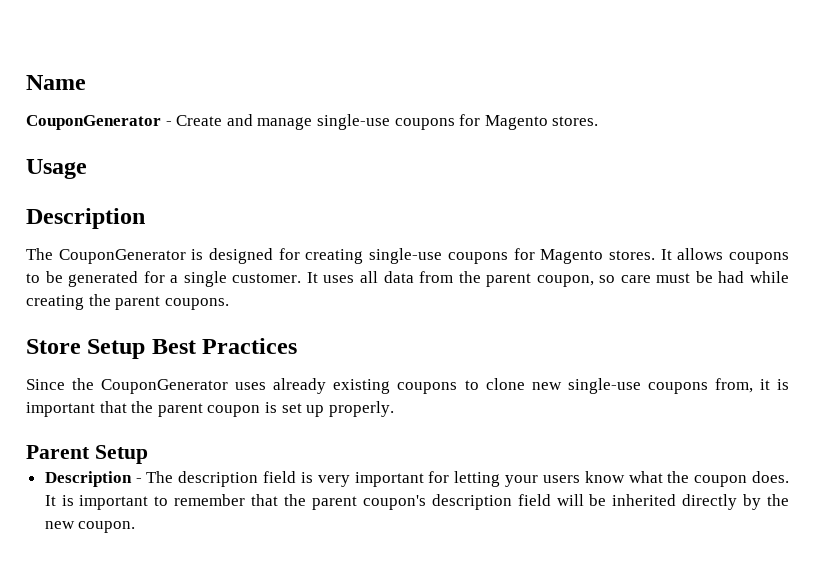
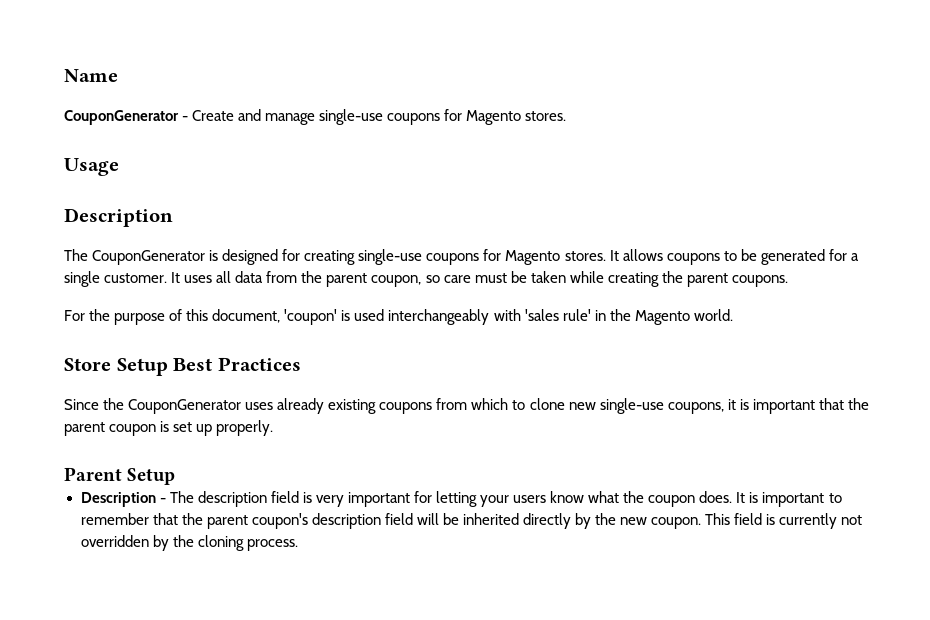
- It uses all data from the parent coupon, so care must be had while creating the parent coupons.
+ It uses all data from the parent coupon, so care must be taken while creating the parent coupons.
+ For the purpose of this document, 'coupon' is used interchangeably with 'sales rule' in the Magento world.
- Since the CouponGenerator uses already existing coupons to clone new single-use coupons from, it is important that the parent coupon is set up properly.
+ Since the CouponGenerator uses already existing coupons from which to clone new single-use coupons, it is important that the parent coupon is set up properly.
+ This field is currently not overridden by the cloning process.

